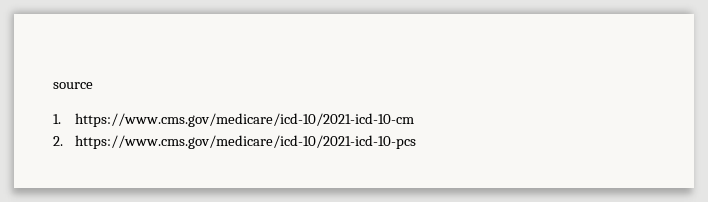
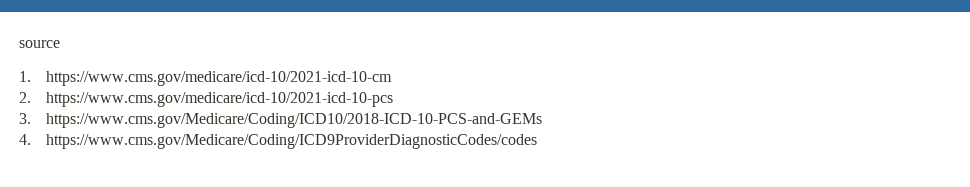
+ 3. https://www.cms.gov/Medicare/Coding/ICD10/2018-ICD-10-PCS-and-GEMs
+ 4. https://www.cms.gov/Medicare/Coding/ICD9ProviderDiagnosticCodes/codes

